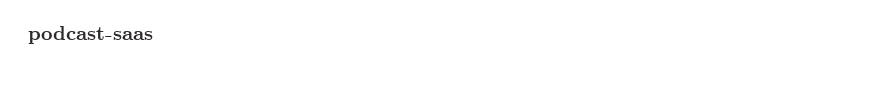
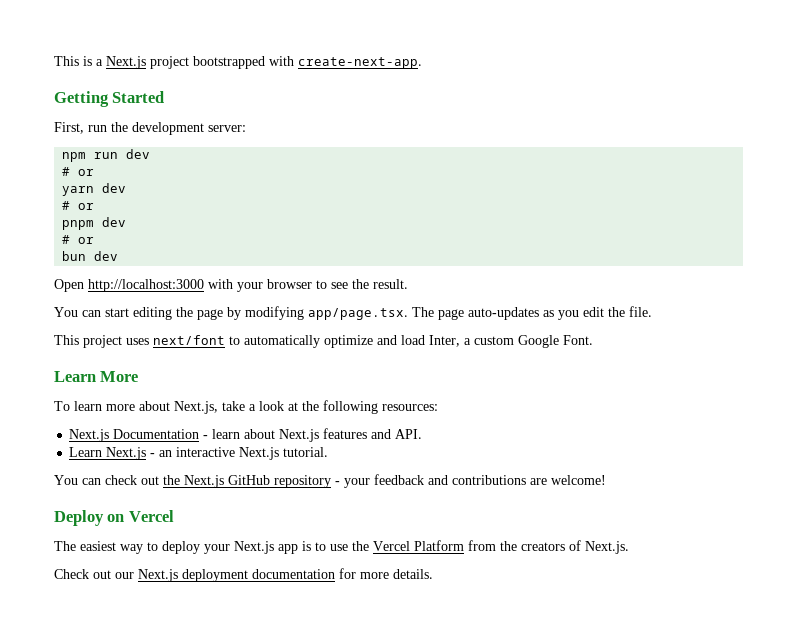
- podcast-saas
+ This is a Next.js project bootstrapped with create-next-app.
+ Getting Started
+ First, run the development server:
+ npm run dev
+ # or
+ yarn dev
+ # or
+ pnpm dev
+ # or
+ bun dev
+ Open http://localhost:3000 with your browser to see the result.
+ You can start editing the page by modifying app/page.tsx. The page auto-updates as you edit the file.
+ This project uses next/font to automatically optimize and load Inter, a custom Google Font.
+ Learn More
+ To learn more about Next.js, take a look at the following resources:
+ Next.js Documentation - learn about Next.js features and API.
+ Learn Next.js - an interactive Next.js tutorial.
+ You can check out the Next.js GitHub repository - your feedback and contributions are welcome!
+ Deploy on Vercel
+ The easiest way to deploy your Next.js app is to use the Vercel Platform from the creators of Next.js.
+ Check out our Next.js deployment documentation for more details.

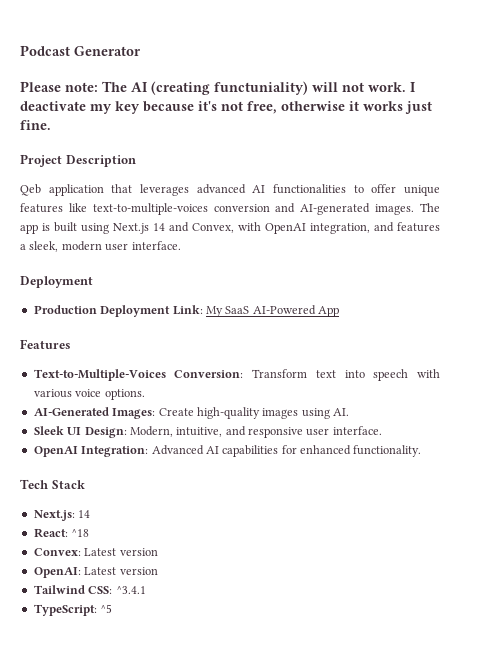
- This is a Next.js project bootstrapped with create-next-app.
- Getting Started
- First, run the development server:
- npm run dev
- # or
- yarn dev
- # or
- pnpm dev
- # or
- bun dev
- Open http://localhost:3000 with your browser to see the result.
- You can start editing the page by modifying app/page.tsx. The page auto-updates as you edit the file.
- This project uses next/font to automatically optimize and load Inter, a custom Google Font.
- Learn More
- To learn more about Next.js, take a look at the following resources:
- Next.js Documentation - learn about Next.js features and API.
- Learn Next.js - an interactive Next.js tutorial.
- You can check out the Next.js GitHub repository - your feedback and contributions are welcome!
- Deploy on Vercel
- The easiest way to deploy your Next.js app is to use the Vercel Platform from the creators of Next.js.
- Check out our Next.js deployment documentation for more details.
+ Podcast Generator
+ Please note: The AI (creating functuniality) will not work. I deactivate my key because it's not free, otherwise it works just fine.
+ Project Description
+ Qeb application that leverages advanced AI functionalities to offer unique features like text-to-multiple-voices conversion and AI-generated images. The app is built using Next.js 14 and Convex, with OpenAI integration, and features a sleek, modern user interface.
+ Deployment
+ Production Deployment Link: My SaaS AI-Powered App
+ Features
+ Text-to-Multiple-Voices Conversion: Transform text into speech with various voice options.
+ AI-Generated Images: Create high-quality images using AI.
+ Sleek UI Design: Modern, intuitive, and responsive user interface.
+ OpenAI Integration: Advanced AI capabilities for enhanced functionality.
+ Tech Stack
+ Next.js: 14
+ React: ^18
+ Convex: Latest version
+ OpenAI: Latest version
+ Tailwind CSS: ^3.4.1
+ TypeScript: ^5

